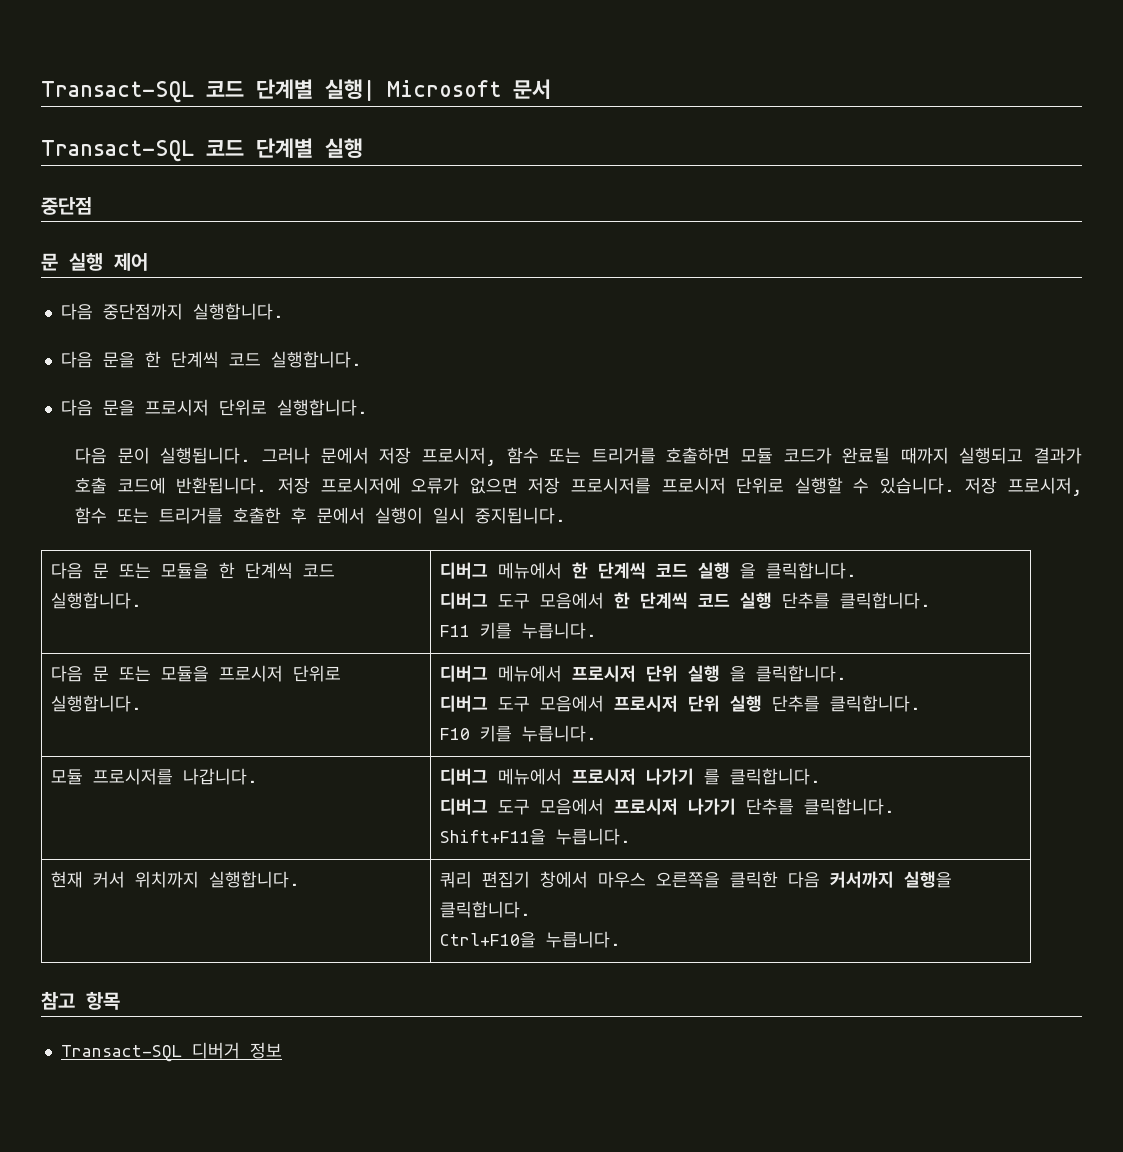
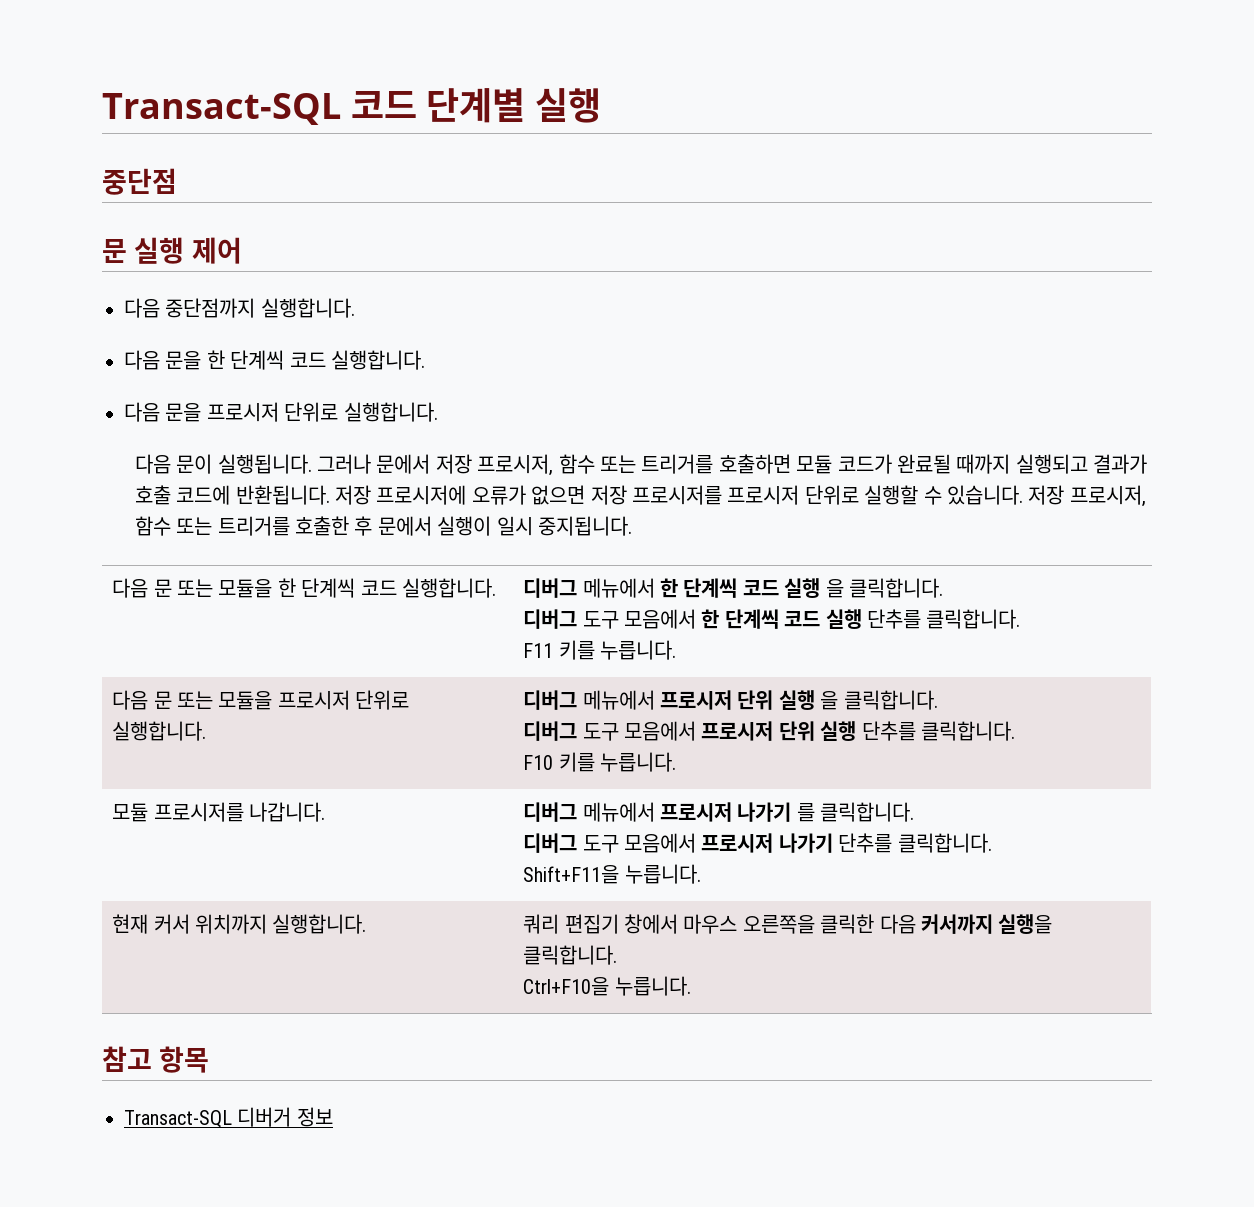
- Transact-SQL 코드 단계별 실행| Microsoft 문서

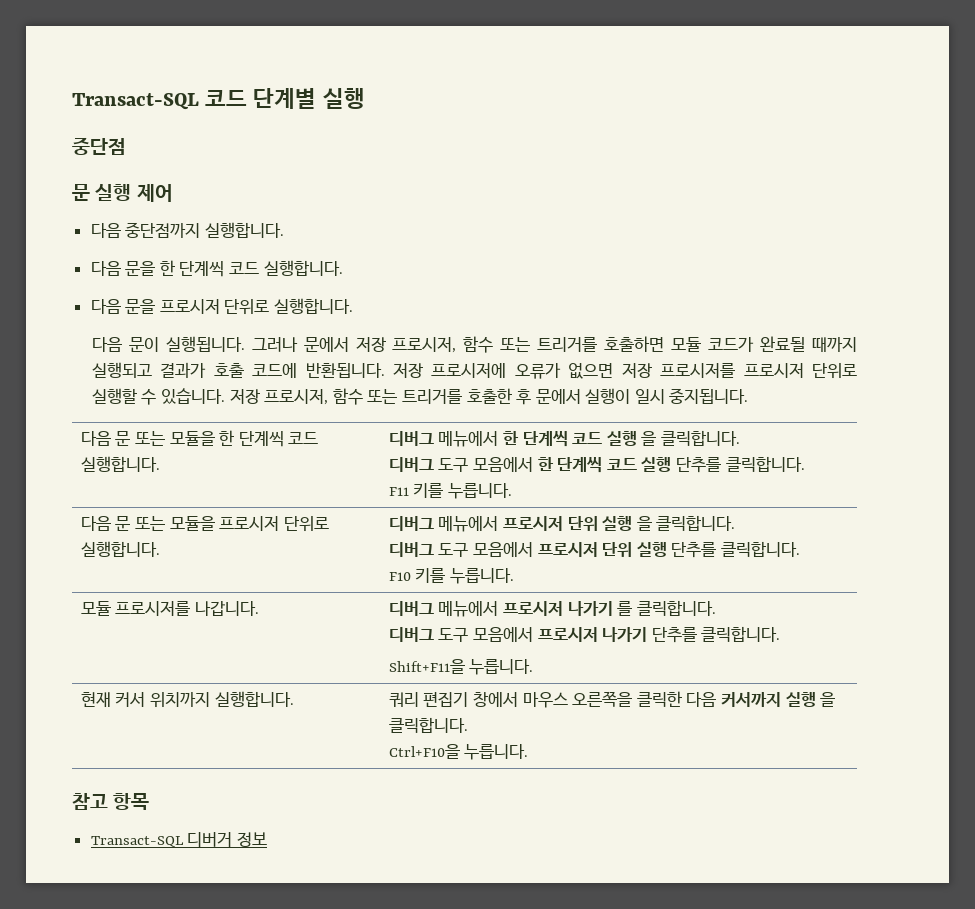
- 현재 커서 위치까지 실행합니다. | 쿼리 편집기 창에서 마우스 오른쪽을 클릭한 다음 커서까지 실행을 클릭합니다.
+ 현재 커서 위치까지 실행합니다. | 쿼리 편집기 창에서 마우스 오른쪽을 클릭한 다음 커서까지 실행 을 클릭합니다.

